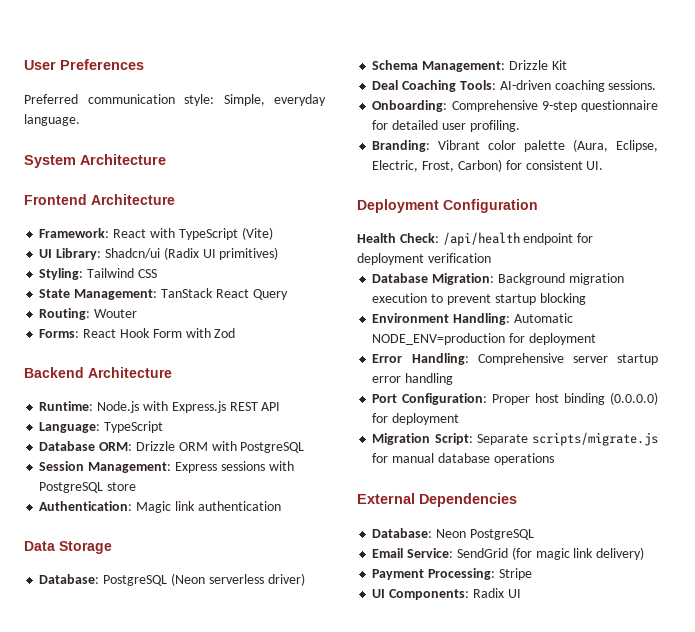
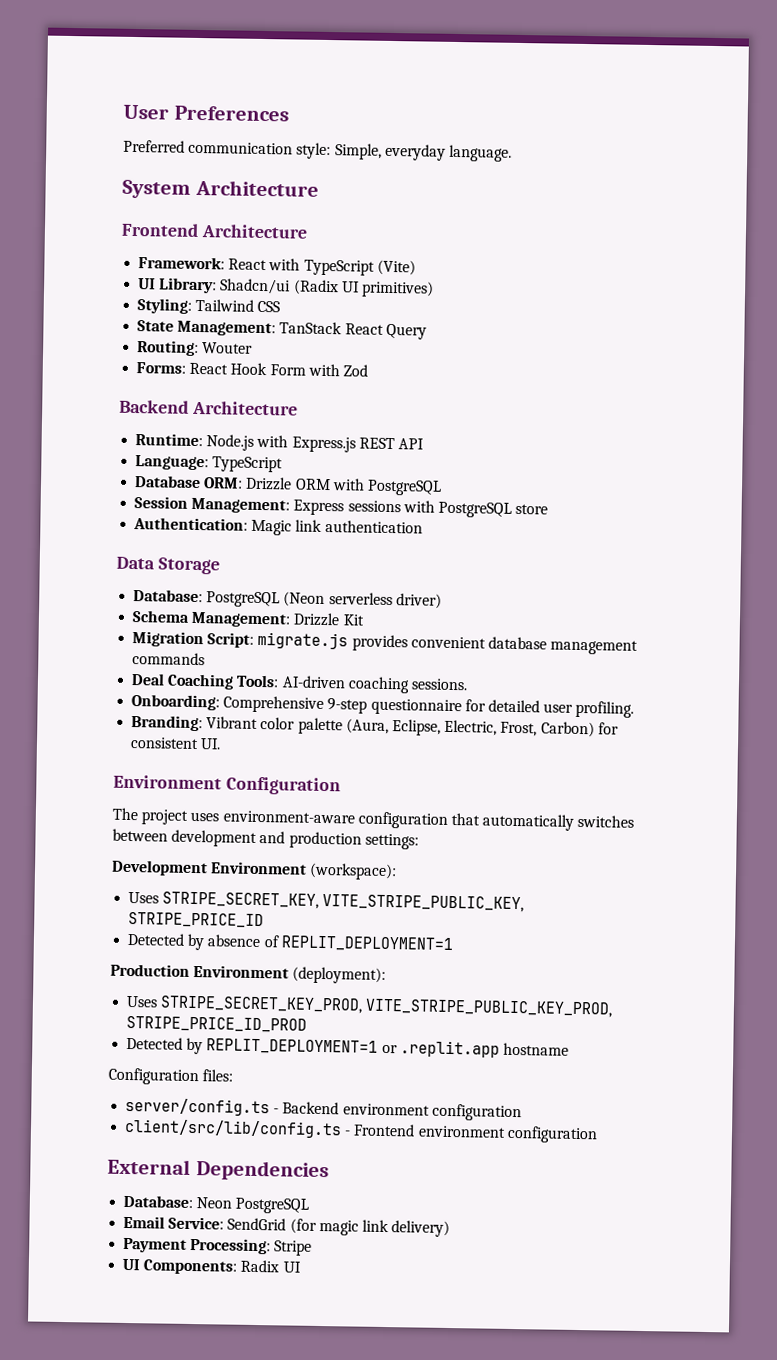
+ Migration Script: migrate.js provides convenient database management commands
- Deployment Configuration
+ Environment Configuration
- Health Check: /api/health endpoint for deployment verification
- Database Migration: Background migration execution to prevent startup blocking
- Environment Handling: Automatic NODE_ENV=production for deployment
- Error Handling: Comprehensive server startup error handling
- Port Configuration: Proper host binding (0.0.0.0) for deployment
- Migration Script: Separate scripts/migrate.js for manual database operations
+ The project uses environment-aware configuration that automatically switches between development and production settings:
+ Development Environment (workspace):
+ Uses STRIPE_SECRET_KEY, VITE_STRIPE_PUBLIC_KEY, STRIPE_PRICE_ID
+ Detected by absence of REPLIT_DEPLOYMENT=1
+ Production Environment (deployment):
+ Uses STRIPE_SECRET_KEY_PROD, VITE_STRIPE_PUBLIC_KEY_PROD, STRIPE_PRICE_ID_PROD
+ Detected by REPLIT_DEPLOYMENT=1 or .replit.app hostname
+ Configuration files:
+ server/config.ts - Backend environment configuration
+ client/src/lib/config.ts - Frontend environment configuration

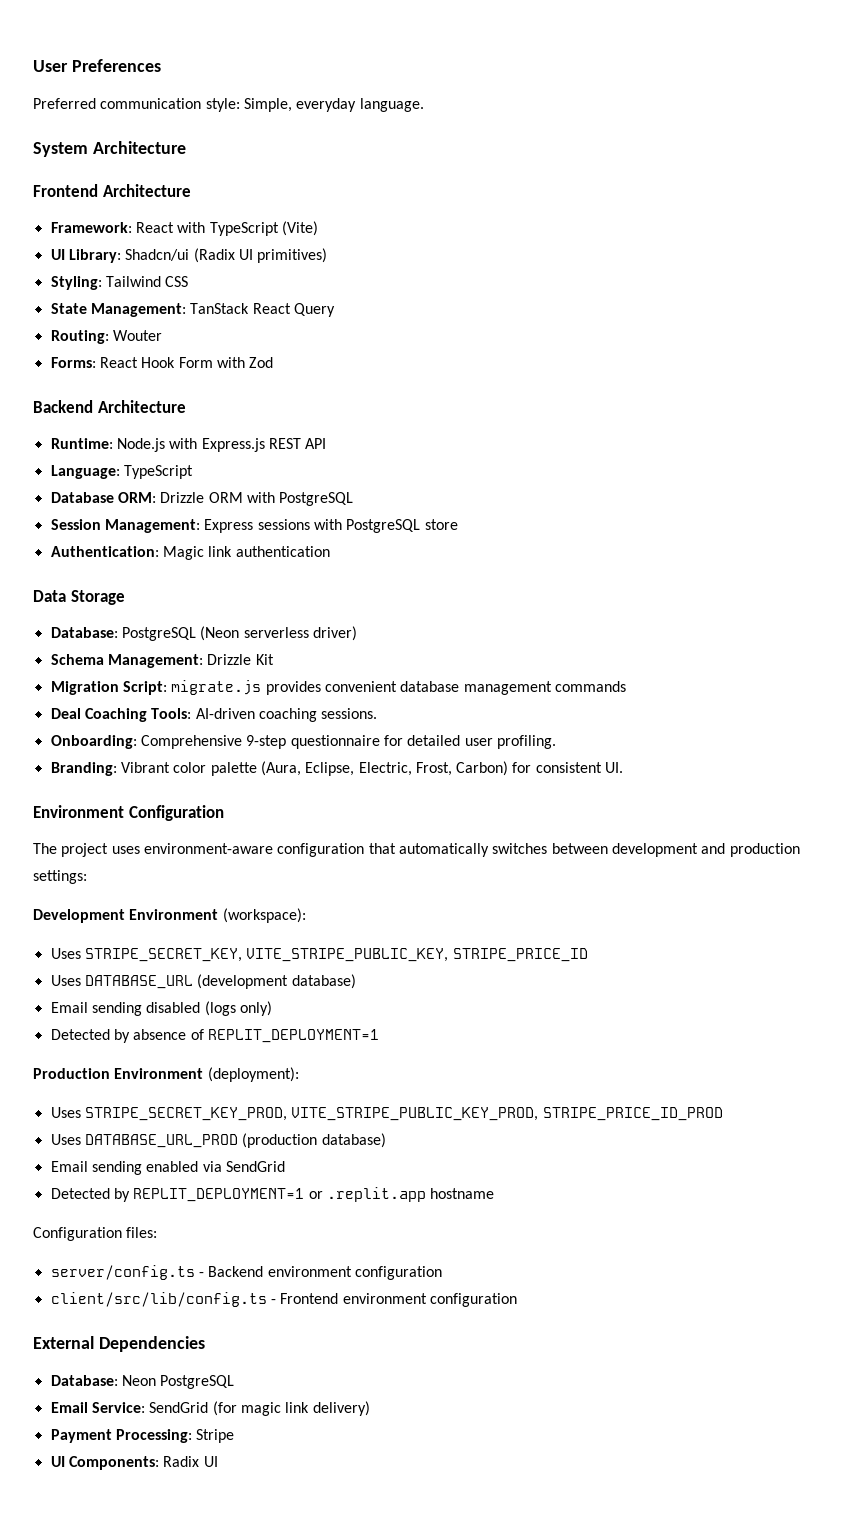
+ Uses DATABASE_URL (development database)
+ Email sending disabled (logs only)
+ Uses DATABASE_URL_PROD (production database)
+ Email sending enabled via SendGrid

